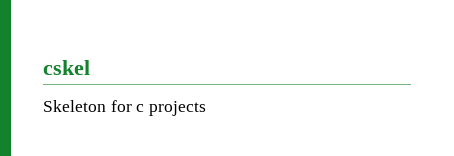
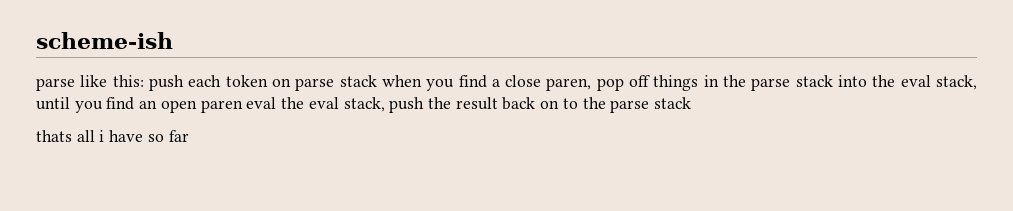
- cskel
- Skeleton for c projects
+ scheme-ish
+ parse like this: push each token on parse stack when you find a close paren, pop off things in the parse stack into the eval stack, until you find an open paren eval the eval stack, push the result back on to the parse stack
+ thats all i have so far

